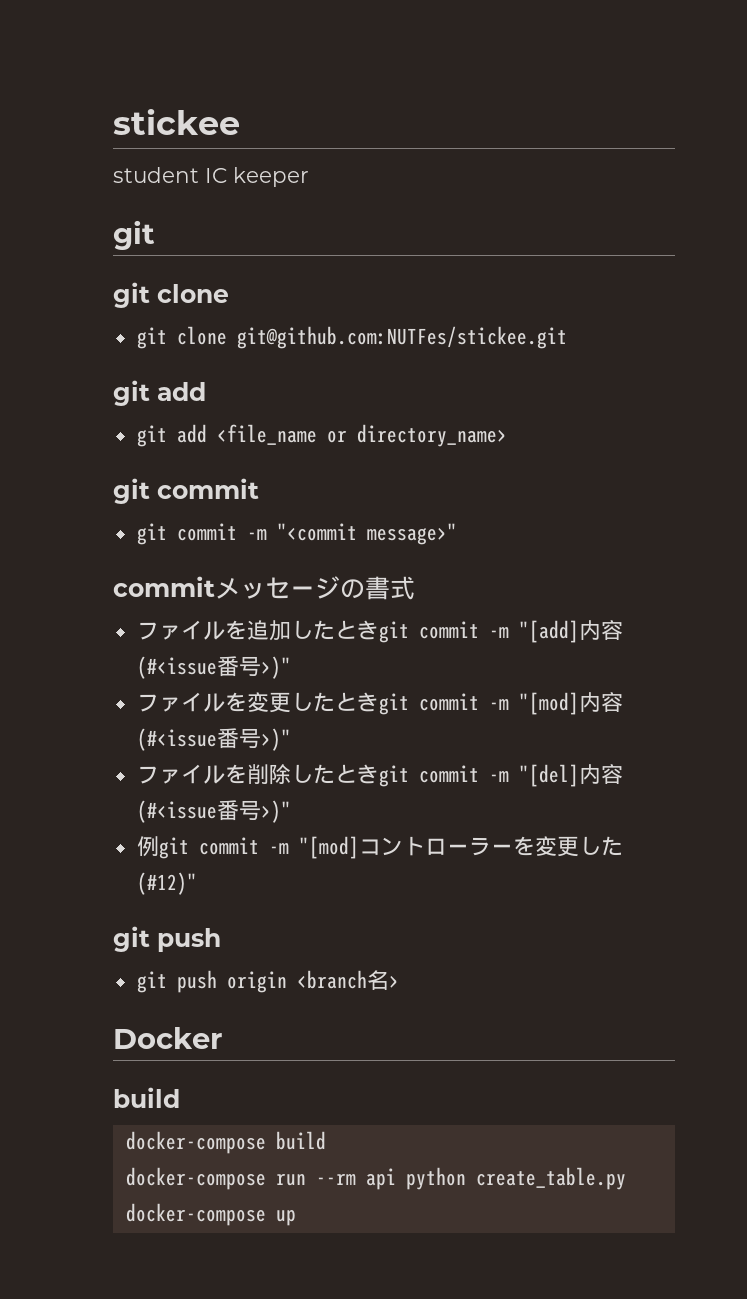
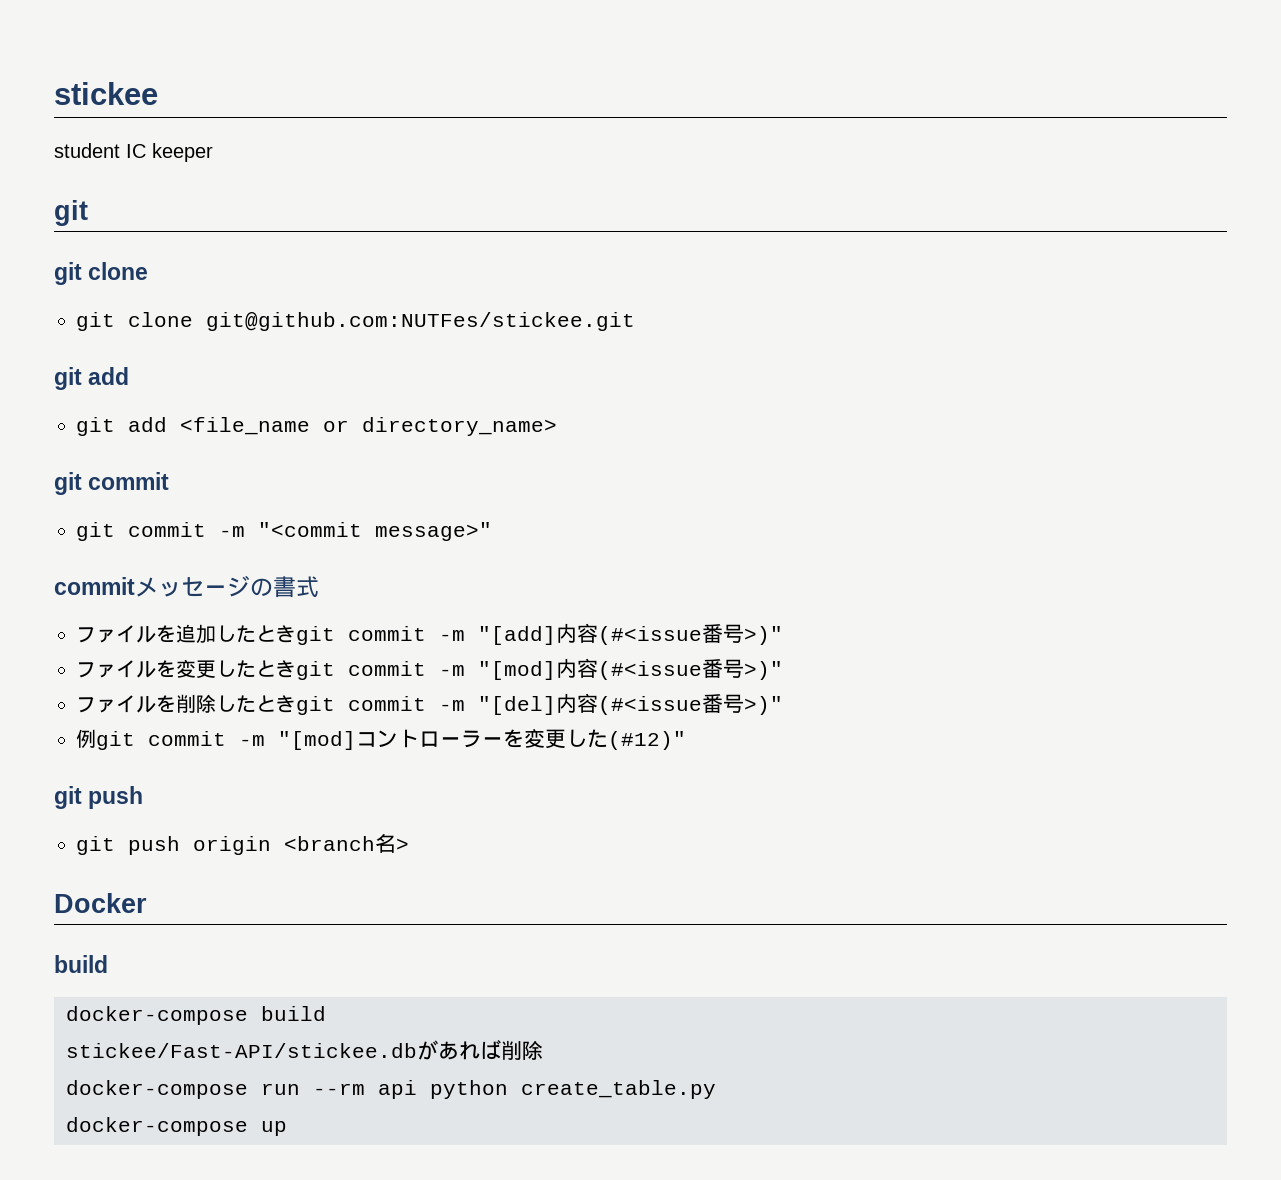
+ stickee/Fast-API/stickee.dbがあれば削除

